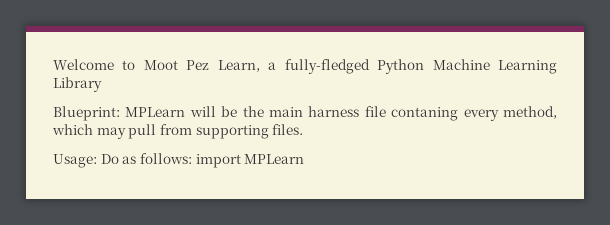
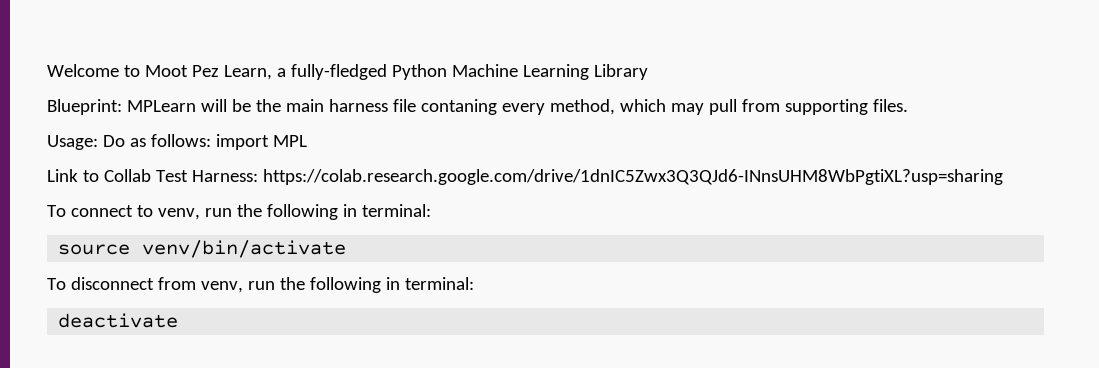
- Usage: Do as follows: import MPLearn
+ Usage: Do as follows: import MPL
+ Link to Collab Test Harness: https://colab.research.google.com/drive/1dnIC5Zwx3Q3QJd6-INnsUHM8WbPgtiXL?usp=sharing
+ To connect to venv, run the following in terminal:
+ source venv/bin/activate
+ To disconnect from venv, run the following in terminal:
+ deactivate

